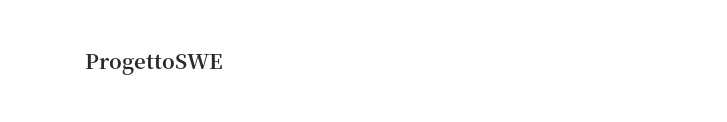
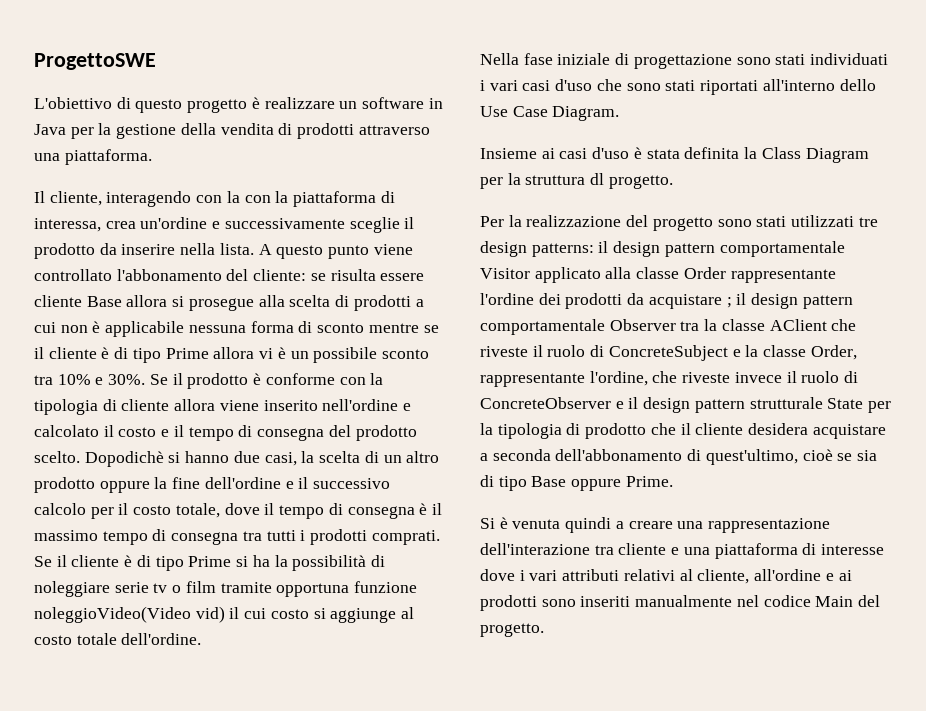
+ L'obiettivo di questo progetto è realizzare un software in Java per la gestione della vendita di prodotti attraverso una piattaforma.
+ Il cliente, interagendo con la con la piattaforma di interessa, crea un'ordine e successivamente sceglie il prodotto da inserire nella lista. A questo punto viene controllato l'abbonamento del cliente: se risulta essere cliente Base allora si prosegue alla scelta di prodotti a cui non è applicabile nessuna forma di sconto mentre se il cliente è di tipo Prime allora vi è un possibile sconto tra 10% e 30%. Se il prodotto è conforme con la tipologia di cliente allora viene inserito nell'ordine e calcolato il costo e il tempo di consegna del prodotto scelto. Dopodichè si hanno due casi, la scelta di un altro prodotto oppure la fine dell'ordine e il successivo calcolo per il costo totale, dove il tempo di consegna è il massimo tempo di consegna tra tutti i prodotti comprati. Se il cliente è di tipo Prime si ha la possibilità di noleggiare serie tv o film tramite opportuna funzione noleggioVideo(Video vid) il cui costo si aggiunge al costo totale dell'ordine.
+ Nella fase iniziale di progettazione sono stati individuati i vari casi d'uso che sono stati riportati all'interno dello Use Case Diagram.
+ Insieme ai casi d'uso è stata definita la Class Diagram per la struttura dl progetto.
+ Per la realizzazione del progetto sono stati utilizzati tre design patterns: il design pattern comportamentale Visitor applicato alla classe Order rappresentante l'ordine dei prodotti da acquistare ; il design pattern comportamentale Observer tra la classe AClient che riveste il ruolo di ConcreteSubject e la classe Order, rappresentante l'ordine, che riveste invece il ruolo di ConcreteObserver e il design pattern strutturale State per la tipologia di prodotto che il cliente desidera acquistare a seconda dell'abbonamento di quest'ultimo, cioè se sia di tipo Base oppure Prime.
+ Si è venuta quindi a creare una rappresentazione dell'interazione tra cliente e una piattaforma di interesse dove i vari attributi relativi al cliente, all'ordine e ai prodotti sono inseriti manualmente nel codice Main del progetto.

